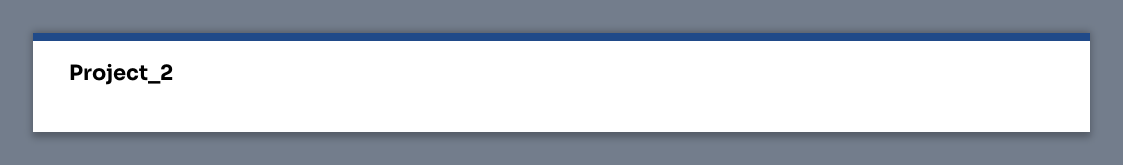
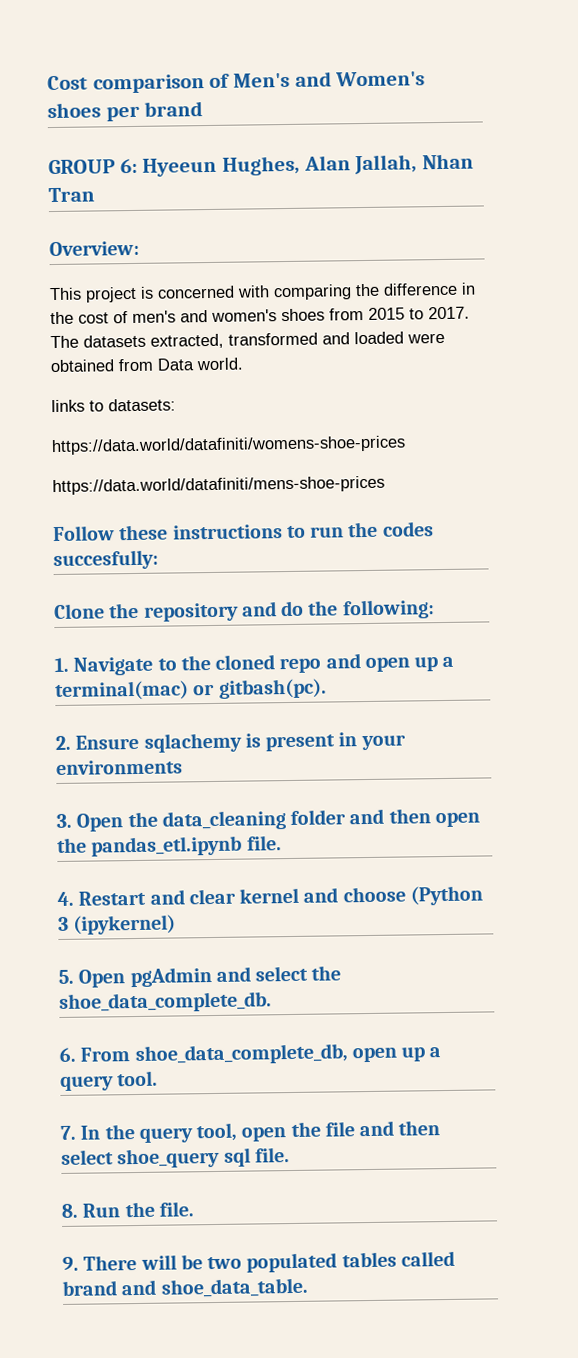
- Project_2
+ Cost comparison of Men's and Women's shoes per brand
+ GROUP 6: Hyeeun Hughes, Alan Jallah, Nhan Tran
+ Overview:
+ This project is concerned with comparing the difference in the cost of men's and women's shoes from 2015 to 2017. The datasets extracted, transformed and loaded were obtained from Data world.
+ links to datasets:
+ https://data.world/datafiniti/womens-shoe-prices
+ https://data.world/datafiniti/mens-shoe-prices
+ Follow these instructions to run the codes succesfully:
+ Clone the repository and do the following:
+ 1. Navigate to the cloned repo and open up a terminal(mac) or gitbash(pc).
+ 2. Ensure sqlachemy is present in your environments
+ 3. Open the data_cleaning folder and then open the pandas_etl.ipynb file.
+ 4. Restart and clear kernel and choose (Python 3 (ipykernel)
+ 5. Open pgAdmin and select the shoe_data_complete_db.
+ 6. From shoe_data_complete_db, open up a query tool.
+ 7. In the query tool, open the file and then select shoe_query sql file.
+ 8. Run the file.
+ 9. There will be two populated tables called brand and shoe_data_table.

